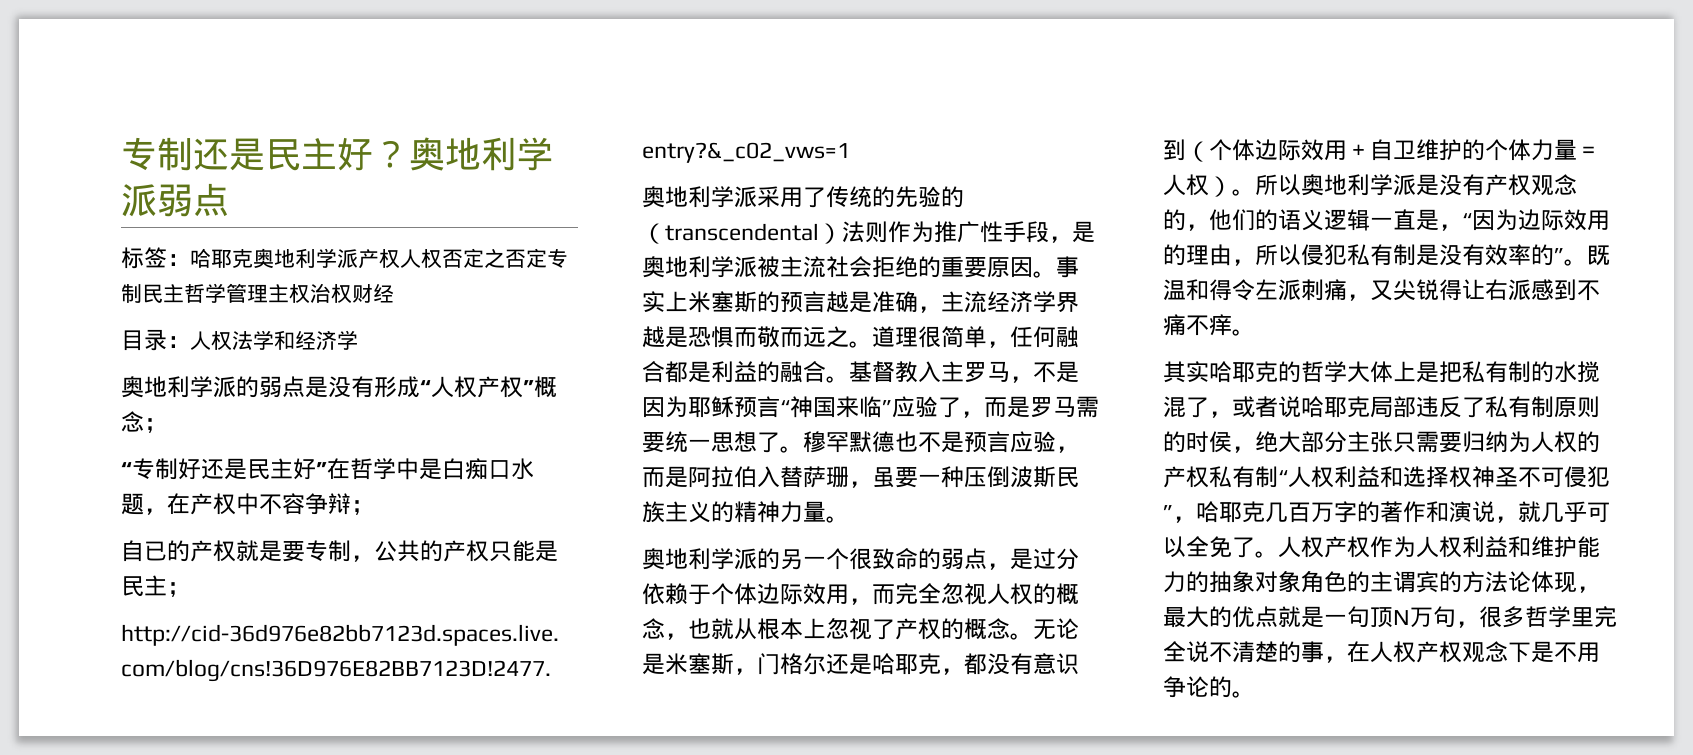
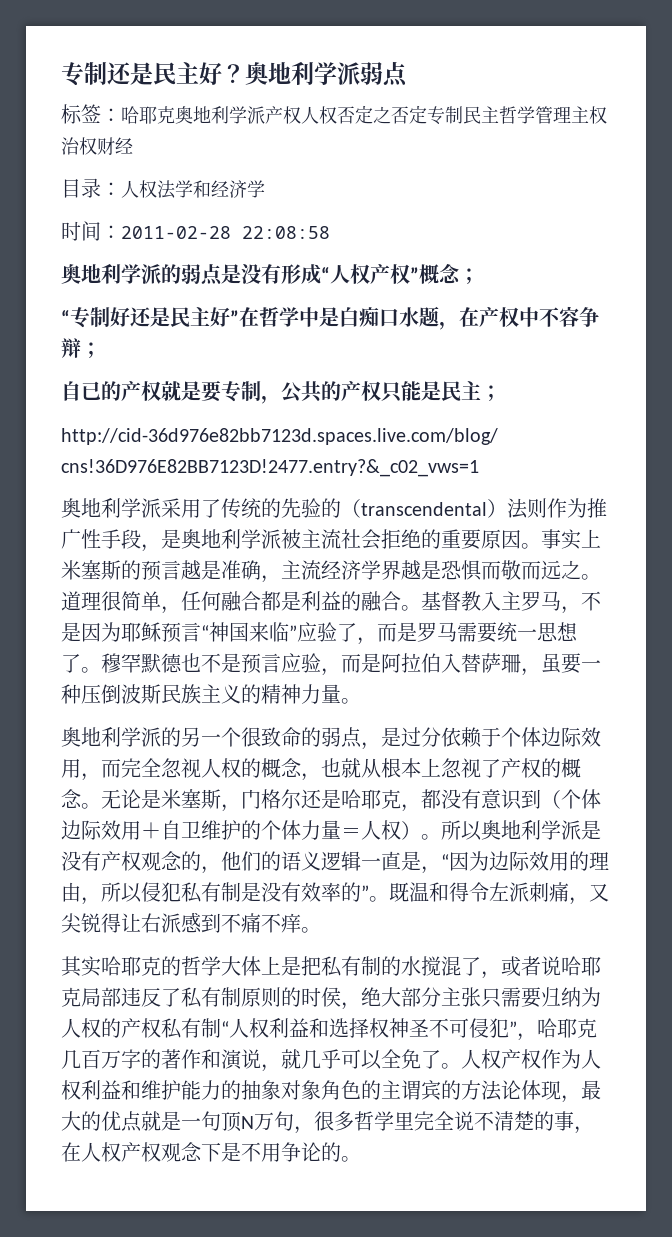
+ 时间：2011-02-28 22:08:58

